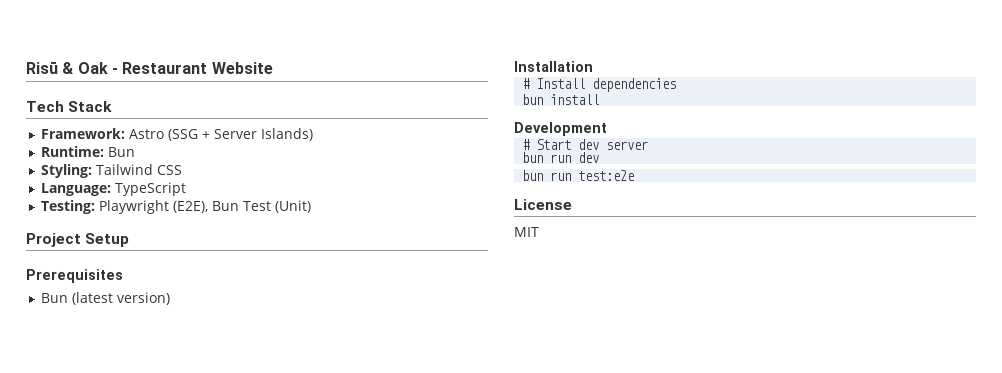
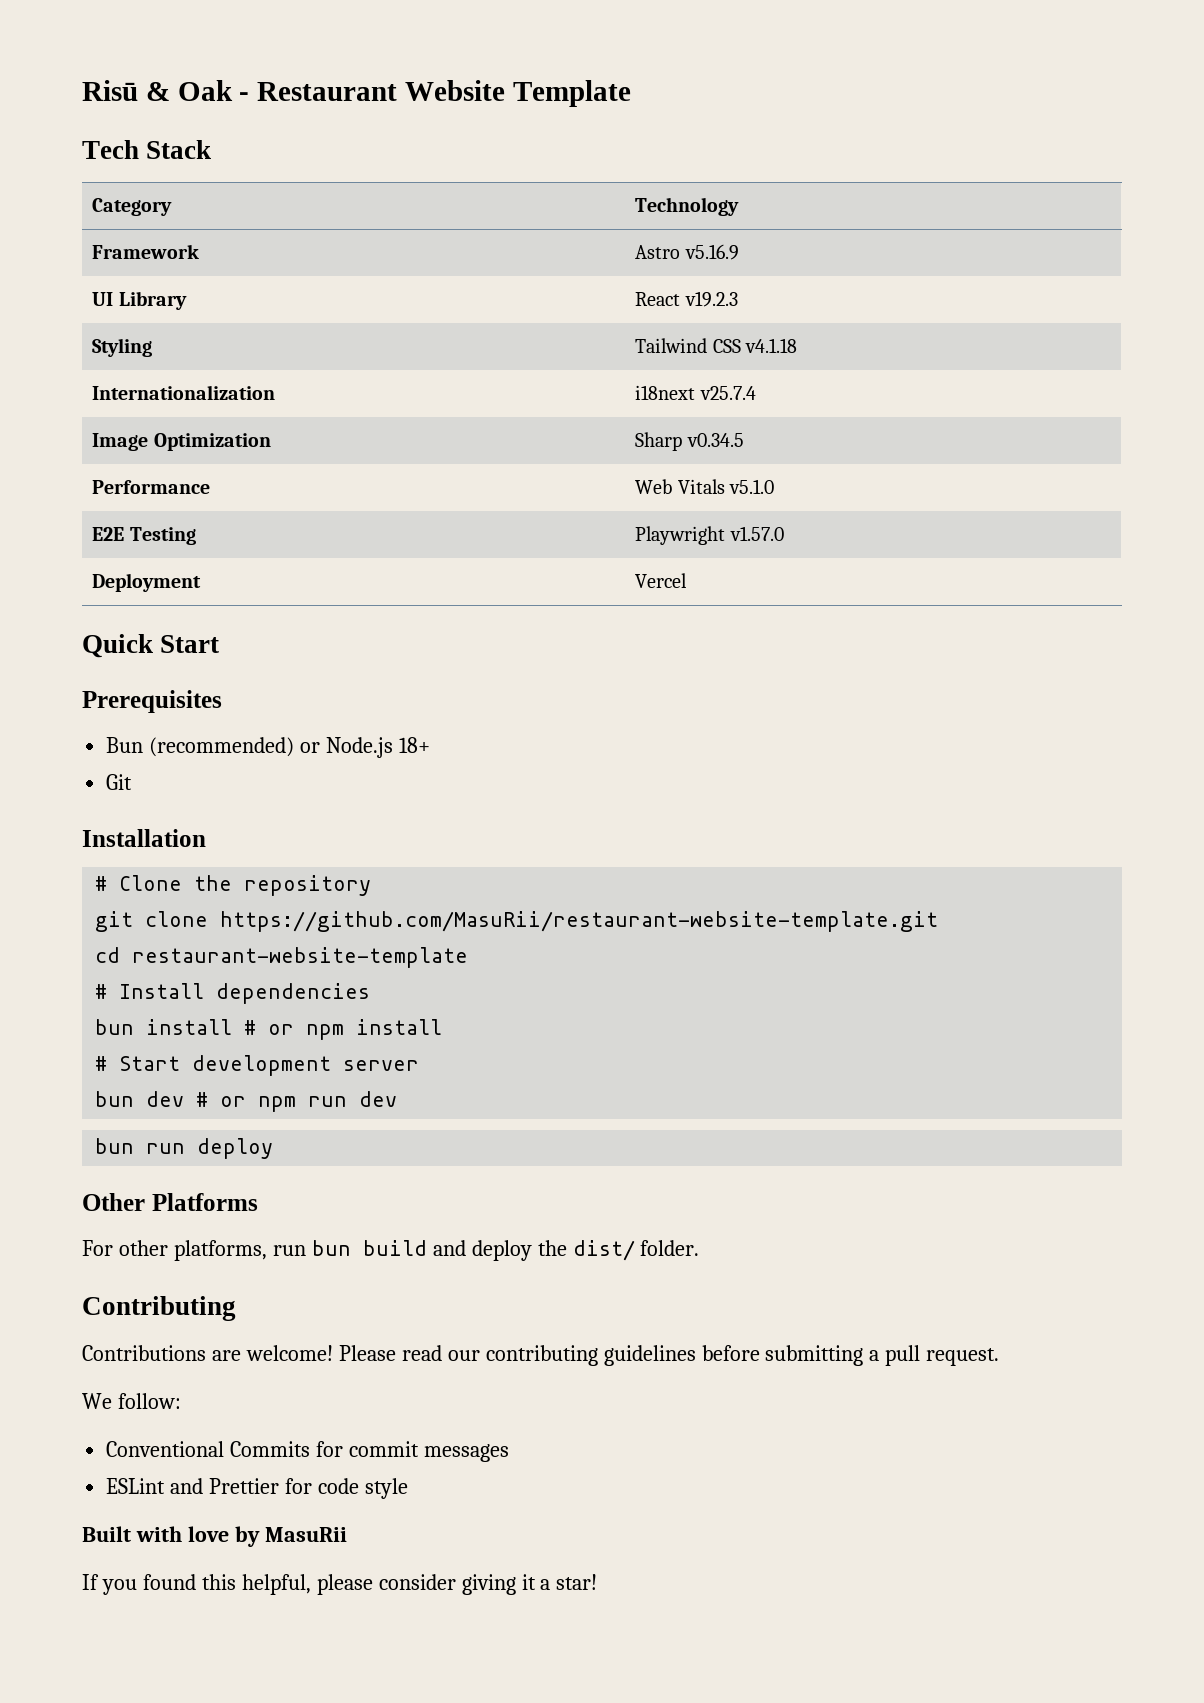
- Risū & Oak - Restaurant Website
+ Risū & Oak - Restaurant Website Template
- Framework: Astro (SSG + Server Islands)
- Runtime: Bun
- Styling: Tailwind CSS
- Language: TypeScript
- Testing: Playwright (E2E), Bun Test (Unit)
- Project Setup
+ Category | Technology
+ Framework | Astro v5.16.9
+ UI Library | React v19.2.3
+ Styling | Tailwind CSS v4.1.18
+ Internationalization | i18next v25.7.4
+ Image Optimization | Sharp v0.34.5
+ Performance | Web Vitals v5.1.0
+ E2E Testing | Playwright v1.57.0
+ Deployment | Vercel
+ Quick Start
  Prerequisites
- Bun (latest version)
+ Bun (recommended) or Node.js 18+
+ Git
  Installation
+ # Clone the repository
+ git clone https://github.com/MasuRii/restaurant-website-template.git
+ cd restaurant-website-template
- bun install
- Development
+ bun install # or npm install
- # Start dev server
+ # Start development server
- bun run dev
+ bun dev # or npm run dev
- bun run test:e2e
- License
- MIT
+ bun run deploy
+ Other Platforms
+ For other platforms, run bun build and deploy the dist/ folder.
+ Contributing
+ Contributions are welcome! Please read our contributing guidelines before submitting a pull request.
+ We follow:
+ Conventional Commits for commit messages
+ ESLint and Prettier for code style
+ Built with love by MasuRii
+ If you found this helpful, please consider giving it a star!

